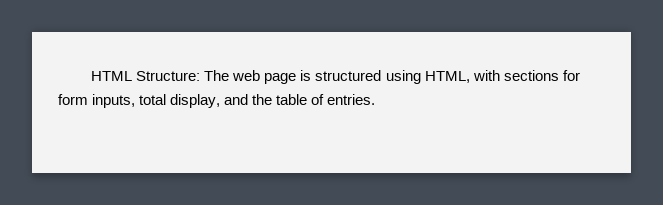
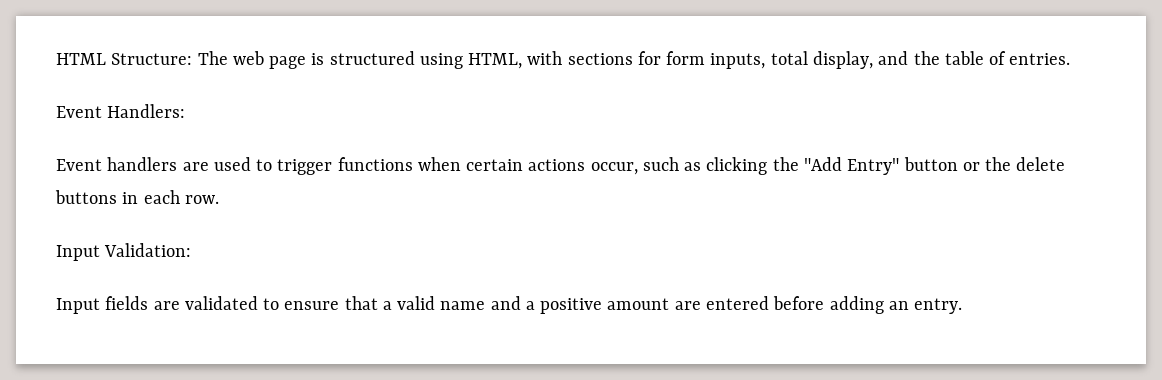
+ Event Handlers:
+ Event handlers are used to trigger functions when certain actions occur, such as clicking the "Add Entry" button or the delete buttons in each row.
+ Input Validation:
+ Input fields are validated to ensure that a valid name and a positive amount are entered before adding an entry.

